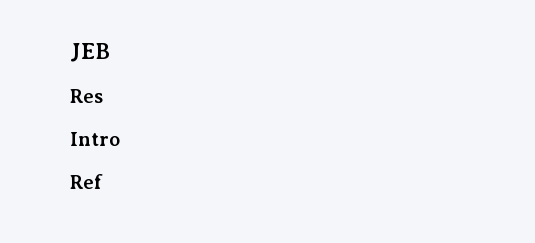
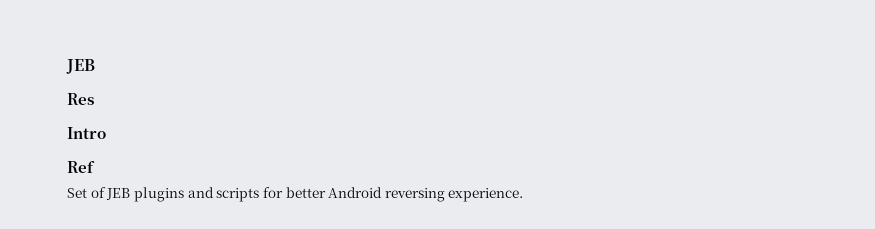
+ Set of JEB plugins and scripts for better Android reversing experience.

